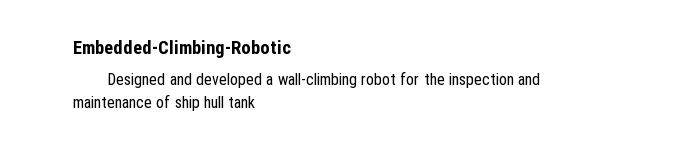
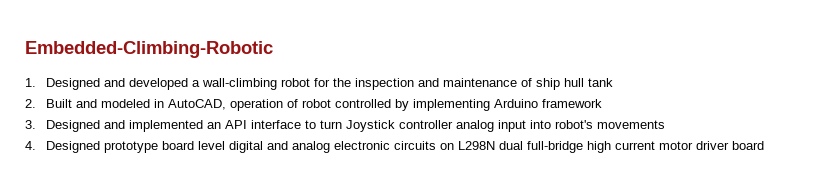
- Designed and developed a wall-climbing robot for the inspection and maintenance of ship hull tank
+ 1. Designed and developed a wall-climbing robot for the inspection and maintenance of ship hull tank
+ 2. Built and modeled in AutoCAD, operation of robot controlled by implementing Arduino framework
+ 3. Designed and implemented an API interface to turn Joystick controller analog input into robot's movements
+ 4. Designed prototype board level digital and analog electronic circuits on L298N dual full-bridge high current motor driver board

